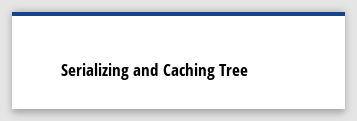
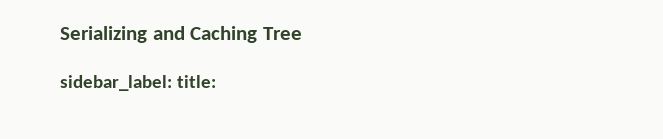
+ sidebar_label: title:

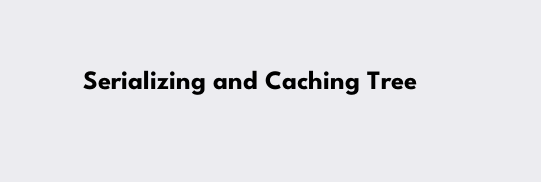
- sidebar_label: title:

